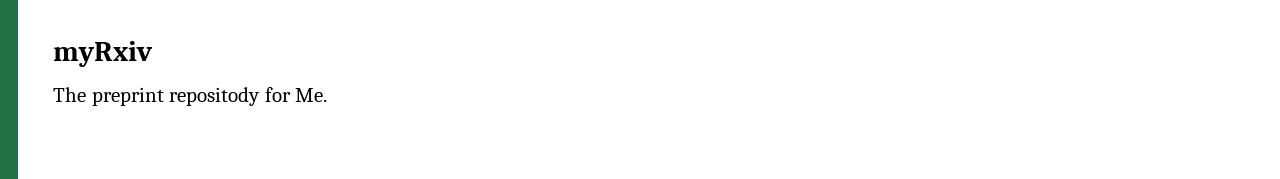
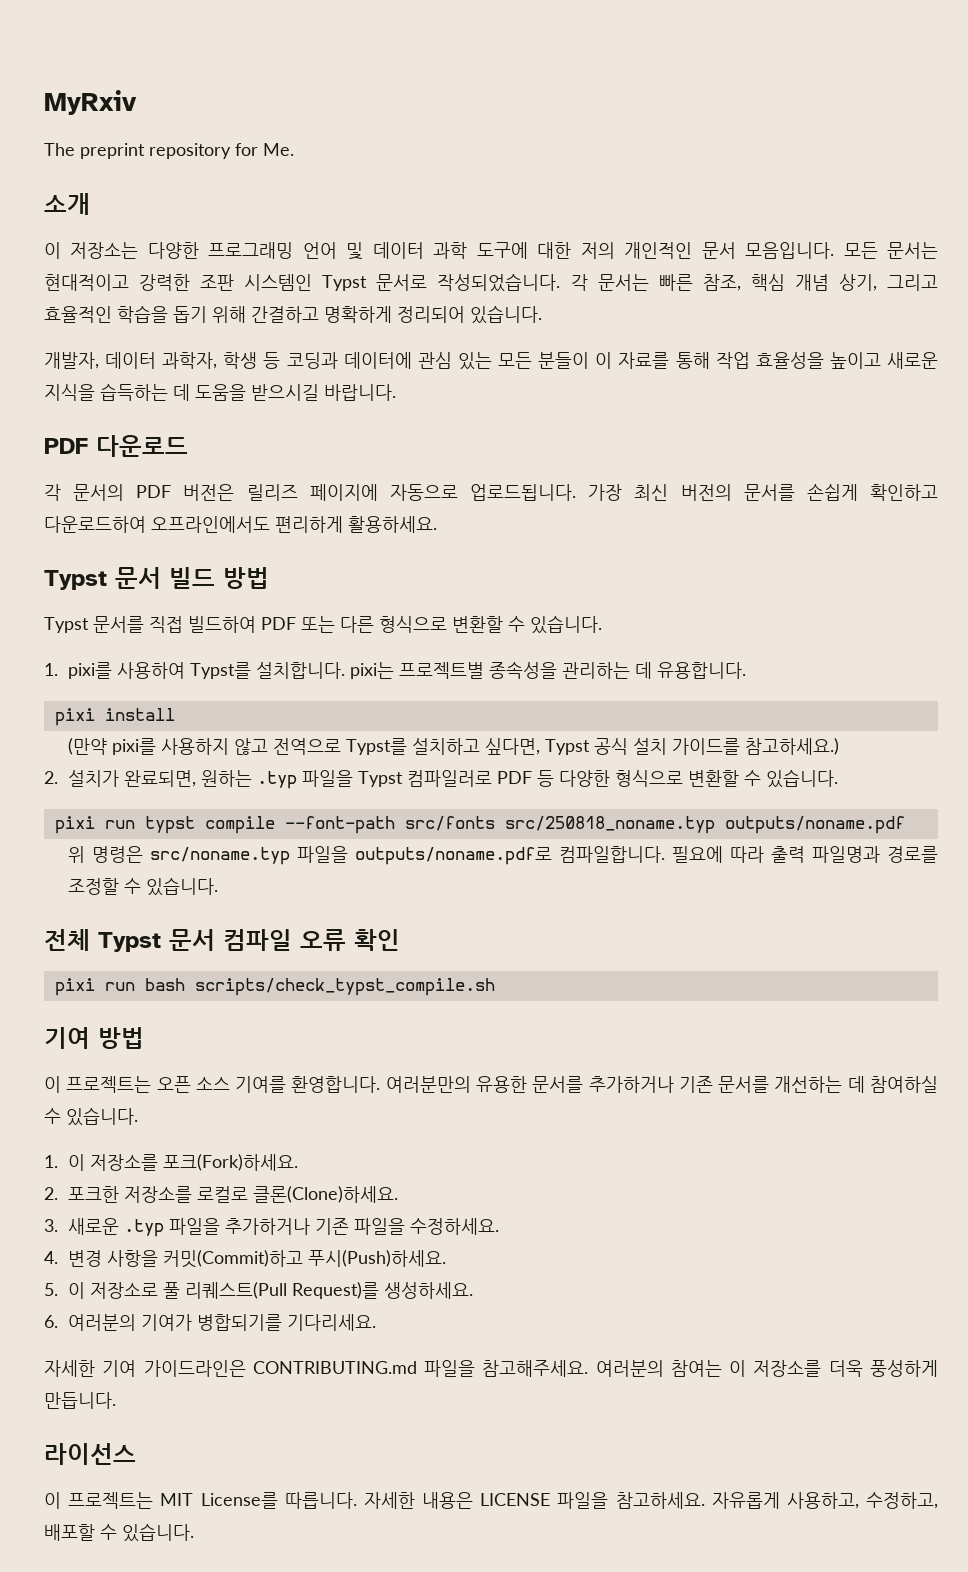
- myRxiv
+ MyRxiv
- The preprint repositody for Me.
+ The preprint repository for Me.
+ 소개
+ 이 저장소는 다양한 프로그래밍 언어 및 데이터 과학 도구에 대한 저의 개인적인 문서 모음입니다. 모든 문서는 현대적이고 강력한 조판 시스템인 Typst 문서로 작성되었습니다. 각 문서는 빠른 참조, 핵심 개념 상기, 그리고 효율적인 학습을 돕기 위해 간결하고 명확하게 정리되어 있습니다.
+ 개발자, 데이터 과학자, 학생 등 코딩과 데이터에 관심 있는 모든 분들이 이 자료를 통해 작업 효율성을 높이고 새로운 지식을 습득하는 데 도움을 받으시길 바랍니다.
+ PDF 다운로드
+ 각 문서의 PDF 버전은 릴리즈 페이지에 자동으로 업로드됩니다. 가장 최신 버전의 문서를 손쉽게 확인하고 다운로드하여 오프라인에서도 편리하게 활용하세요.
+ Typst 문서 빌드 방법
+ Typst 문서를 직접 빌드하여 PDF 또는 다른 형식으로 변환할 수 있습니다.
+ 1. pixi를 사용하여 Typst를 설치합니다. pixi는 프로젝트별 종속성을 관리하는 데 유용합니다.
+ pixi install
+ (만약 pixi를 사용하지 않고 전역으로 Typst를 설치하고 싶다면, Typst 공식 설치 가이드를 참고하세요.)
+ 2. 설치가 완료되면, 원하는 .typ 파일을 Typst 컴파일러로 PDF 등 다양한 형식으로 변환할 수 있습니다.
+ pixi run typst compile --font-path src/fonts src/250818_noname.typ outputs/noname.pdf
+ 위 명령은 src/noname.typ 파일을 outputs/noname.pdf로 컴파일합니다. 필요에 따라 출력 파일명과 경로를 조정할 수 있습니다.
+ 전체 Typst 문서 컴파일 오류 확인
+ pixi run bash scripts/check_typst_compile.sh
+ 기여 방법
+ 이 프로젝트는 오픈 소스 기여를 환영합니다. 여러분만의 유용한 문서를 추가하거나 기존 문서를 개선하는 데 참여하실 수 있습니다.
+ 1. 이 저장소를 포크(Fork)하세요.
+ 2. 포크한 저장소를 로컬로 클론(Clone)하세요.
+ 3. 새로운 .typ 파일을 추가하거나 기존 파일을 수정하세요.
+ 4. 변경 사항을 커밋(Commit)하고 푸시(Push)하세요.
+ 5. 이 저장소로 풀 리퀘스트(Pull Request)를 생성하세요.
+ 6. 여러분의 기여가 병합되기를 기다리세요.
+ 자세한 기여 가이드라인은 CONTRIBUTING.md 파일을 참고해주세요. 여러분의 참여는 이 저장소를 더욱 풍성하게 만듭니다.
+ 라이선스
+ 이 프로젝트는 MIT License를 따릅니다. 자세한 내용은 LICENSE 파일을 참고하세요. 자유롭게 사용하고, 수정하고, 배포할 수 있습니다.

